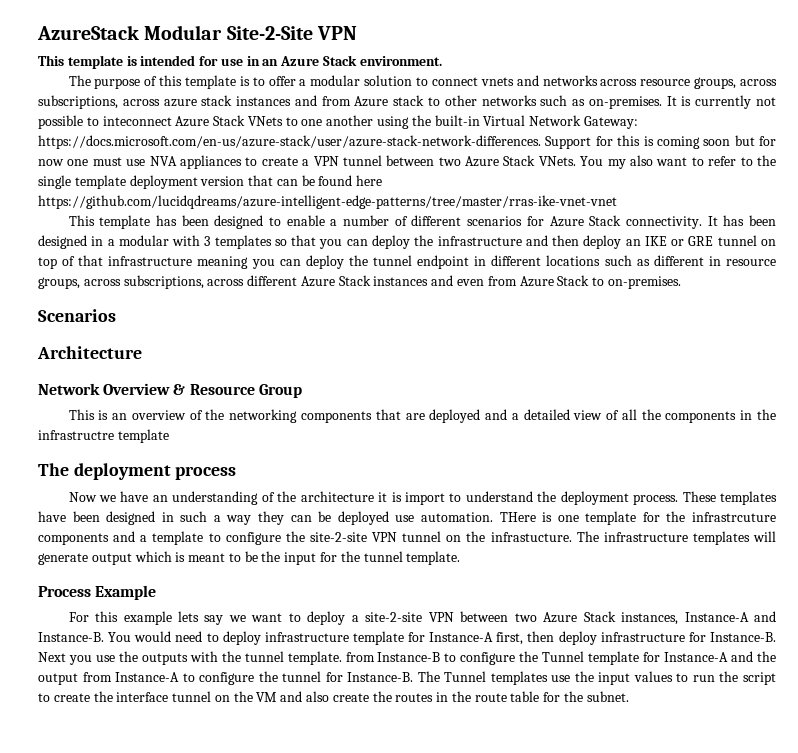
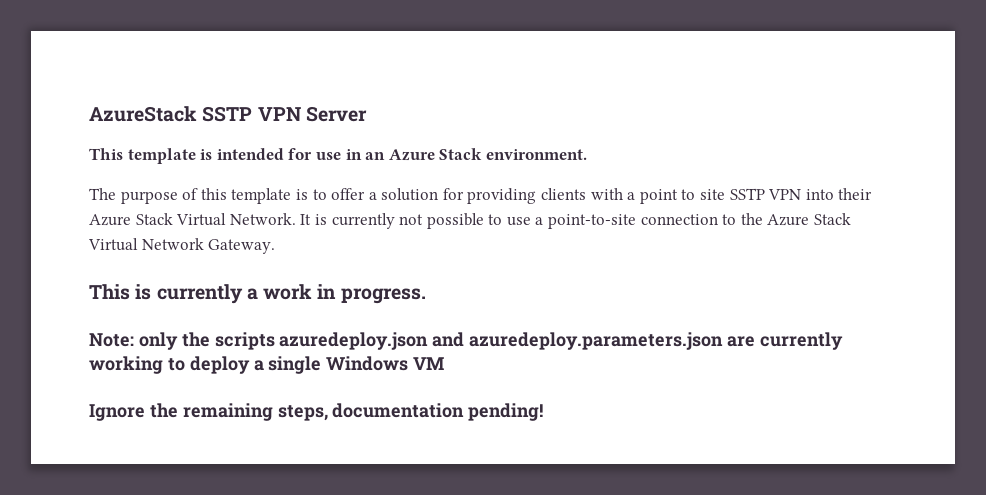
- AzureStack Modular Site-2-Site VPN
+ AzureStack SSTP VPN Server
- The purpose of this template is to offer a modular solution to connect vnets and networks across resource groups, across subscriptions, across azure stack instances and from Azure stack to other networks such as on-premises.
+ The purpose of this template is to offer a solution for providing clients with a point to site SSTP VPN into their Azure Stack Virtual Network.
- It is currently not possible to inteconnect Azure Stack VNets to one another using the built-in Virtual Network Gateway: https://docs.microsoft.com/en-us/azure-stack/user/azure-stack-network-differences. Support for this is coming soon but for now one must use NVA appliances to create a VPN tunnel between two Azure Stack VNets. You my also want to refer to the single template deployment version that can be found here https://github.com/lucidqdreams/azure-intelligent-edge-patterns/tree/master/rras-ike-vnet-vnet
- This template has been designed to enable a number of different scenarios for Azure Stack connectivity. It has been designed in a modular with 3 templates so that you can deploy the infrastructure and then deploy an IKE or GRE tunnel on top of that infrastructure meaning you can deploy the tunnel endpoint in different locations such as different in resource groups, across subscriptions, across different Azure Stack instances and even from Azure Stack to on-premises.
- Scenarios
- Architecture
- Network Overview & Resource Group
- This is an overview of the networking components that are deployed and a detailed view of all the components in the infrastructre template
- The deployment process
- Now we have an understanding of the architecture it is import to understand the deployment process. These templates have been designed in such a way they can be deployed use automation. THere is one template for the infrastrcuture components and a template to configure the site-2-site VPN tunnel on the infrastucture. The infrastructure templates will generate output which is meant to be the input for the tunnel template.
- Process Example
- For this example lets say we want to deploy a site-2-site VPN between two Azure Stack instances, Instance-A and Instance-B. You would need to deploy infrastructure template for Instance-A first, then deploy infrastructure for Instance-B. Next you use the outputs with the tunnel template. from Instance-B to configure the Tunnel template for Instance-A and the output from Instance-A to configure the tunnel for Instance-B. The Tunnel templates use the input values to run the script to create the interface tunnel on the VM and also create the routes in the route table for the subnet.
+ It is currently not possible to use a point-to-site connection to the Azure Stack Virtual Network Gateway.
+ This is currently a work in progress.
+ Note: only the scripts azuredeploy.json and azuredeploy.parameters.json are currently working to deploy a single Windows VM
+ Ignore the remaining steps, documentation pending!

